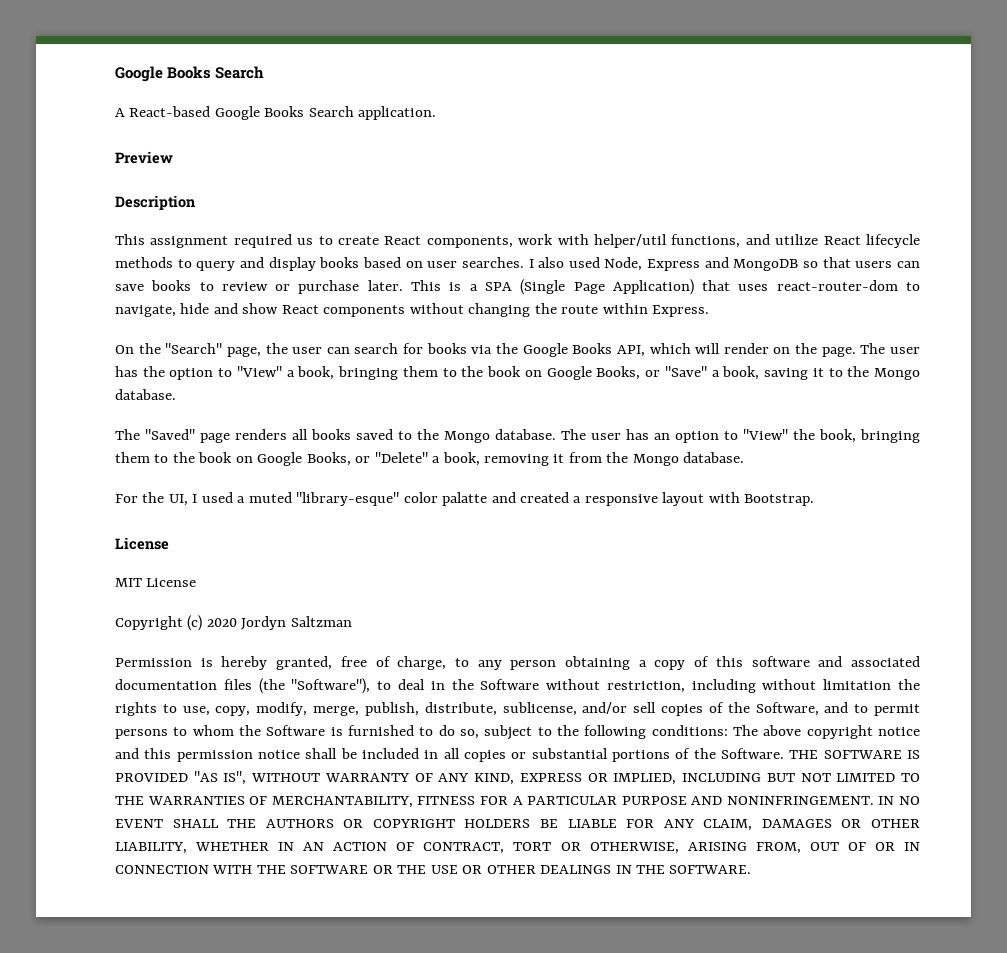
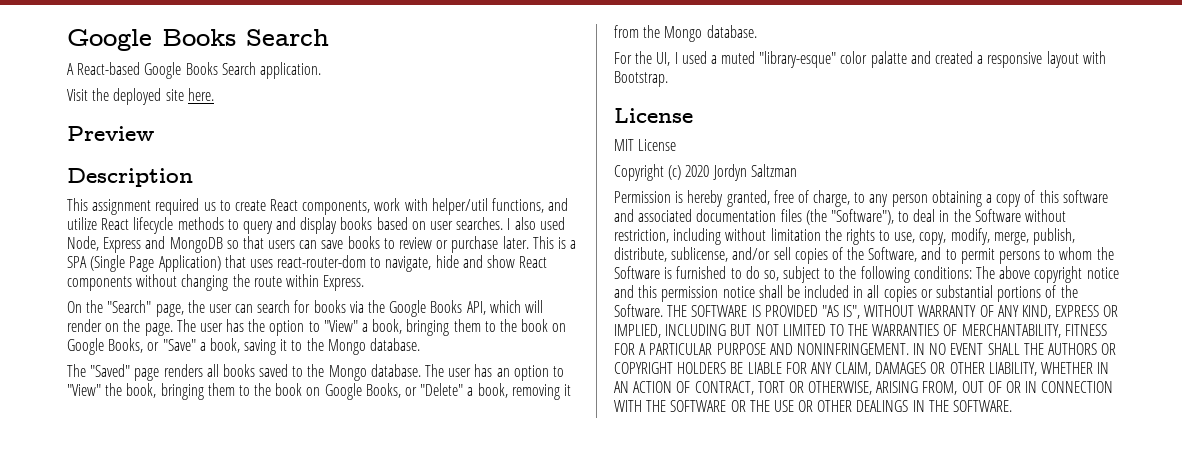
+ Visit the deployed site here.

